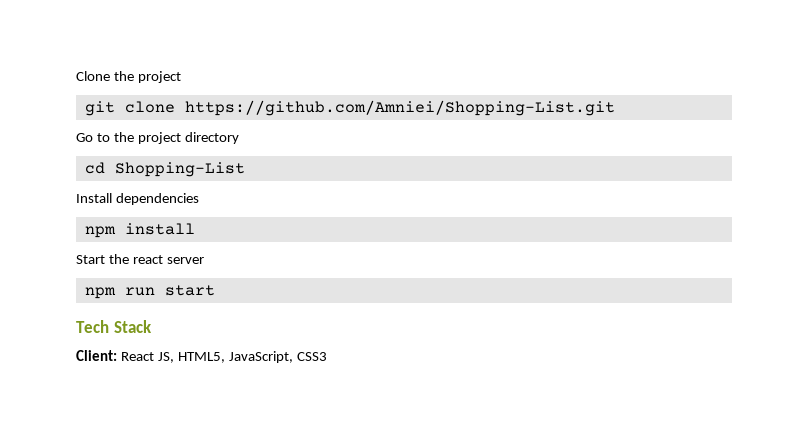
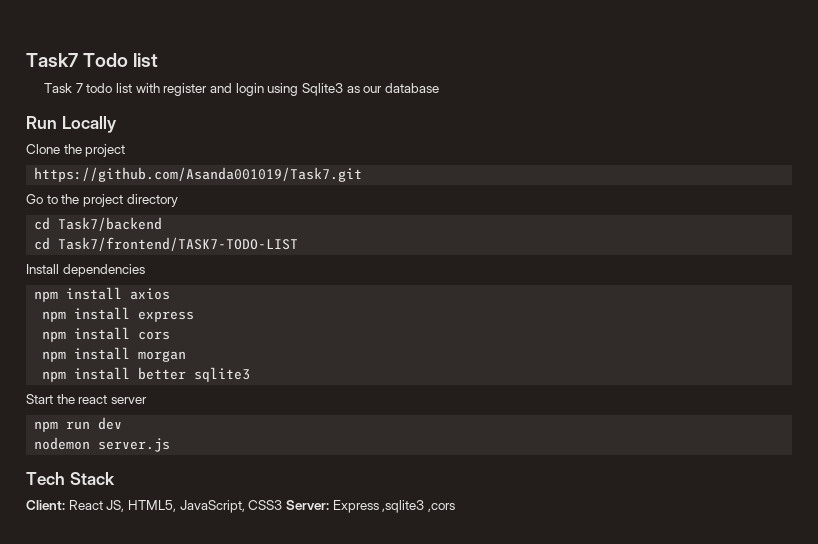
+ Task7 Todo list
+ Task 7 todo list with register and login using Sqlite3 as our database
+ Run Locally
- git clone https://github.com/Amniei/Shopping-List.git
+ https://github.com/Asanda001019/Task7.git
- cd Shopping-List
+ cd Task7/backend
+ cd Task7/frontend/TASK7-TODO-LIST
- npm install
+ npm install axios
+ npm install express
+ npm install cors
+ npm install morgan
+ npm install better sqlite3
- npm run start
+ npm run dev
+ nodemon server.js
- Client: React JS, HTML5, JavaScript, CSS3
+ Client: React JS, HTML5, JavaScript, CSS3 Server: Express ,sqlite3 ,cors

